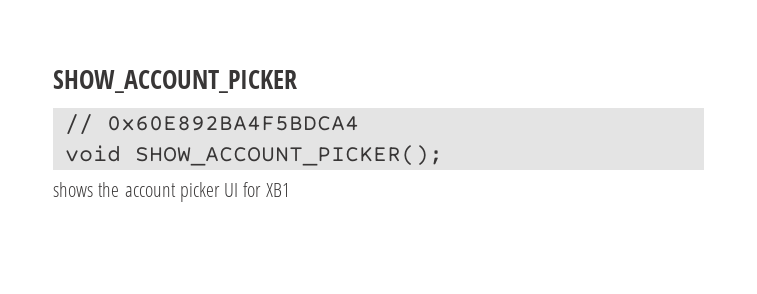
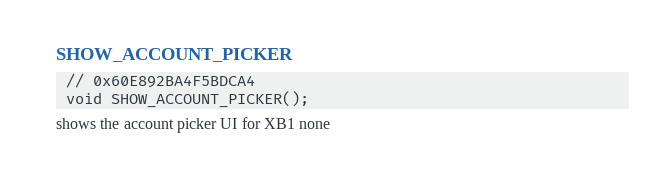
- shows the account picker UI for XB1
+ shows the account picker UI for XB1 none

